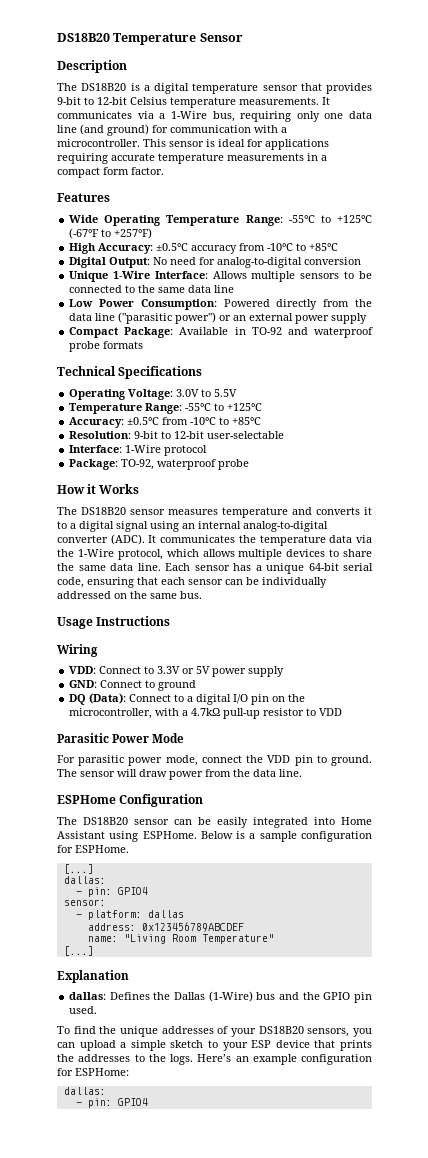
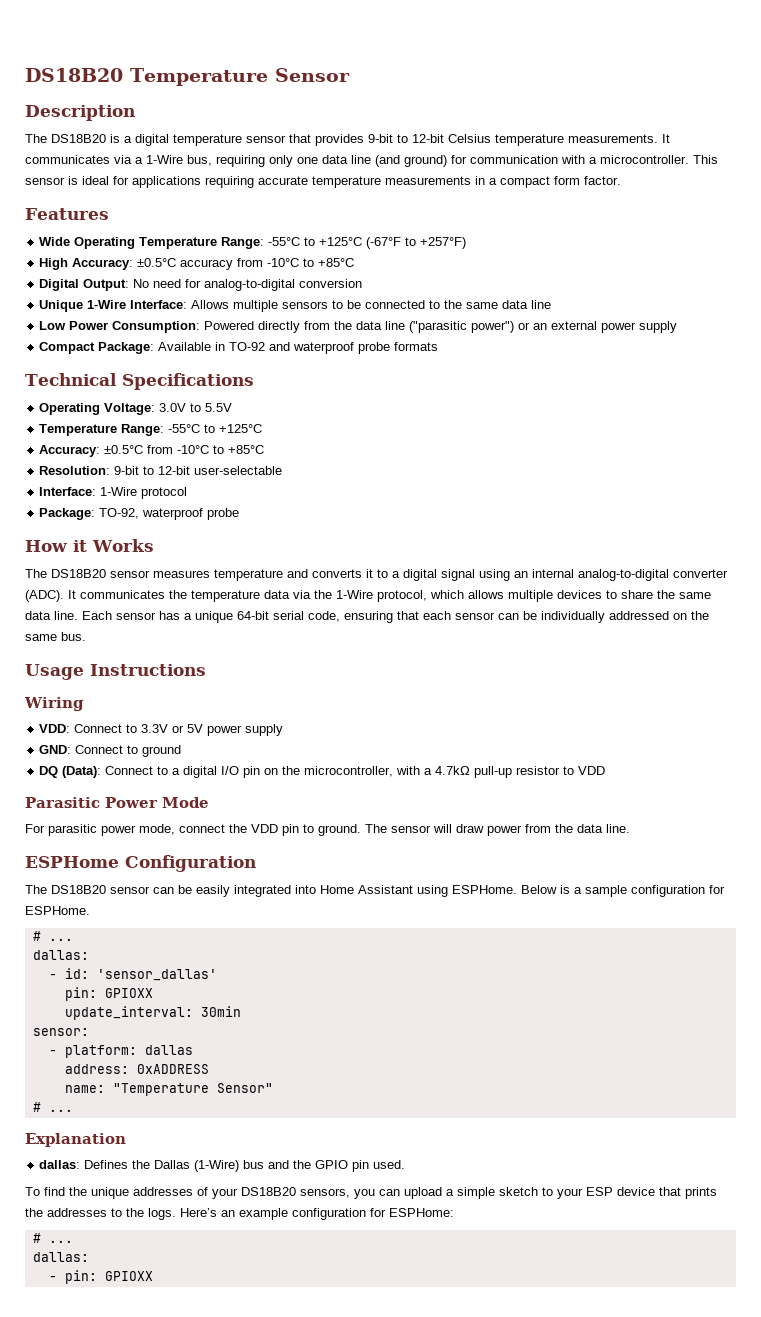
  Below is a sample configuration for ESPHome.
- [...]
+ # ...
  dallas:
- - pin: GPIO4
+ - id: 'sensor_dallas'
+ pin: GPIOXX
+ update_interval: 30min
- address: 0x123456789ABCDEF
+ address: 0xADDRESS
- name: "Living Room Temperature"
- [...]
+ name: "Temperature Sensor"
+ # ...
  Here’s an example configuration for ESPHome:
+ # ...
  dallas:
- - pin: GPIO4
+ - pin: GPIOXX

